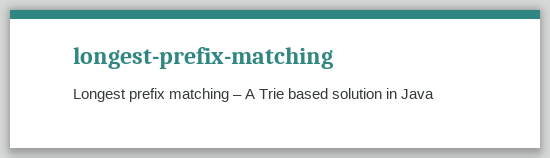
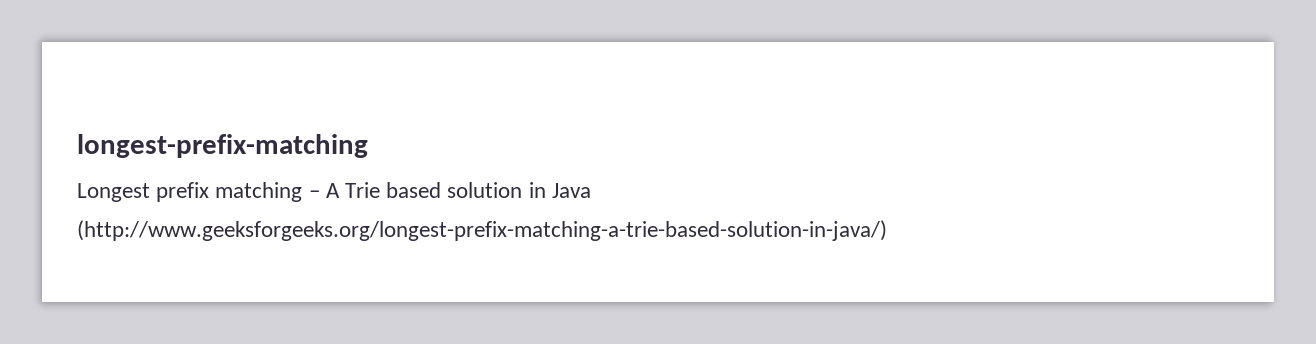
- Longest prefix matching – A Trie based solution in Java
+ Longest prefix matching – A Trie based solution in Java (http://www.geeksforgeeks.org/longest-prefix-matching-a-trie-based-solution-in-java/)

